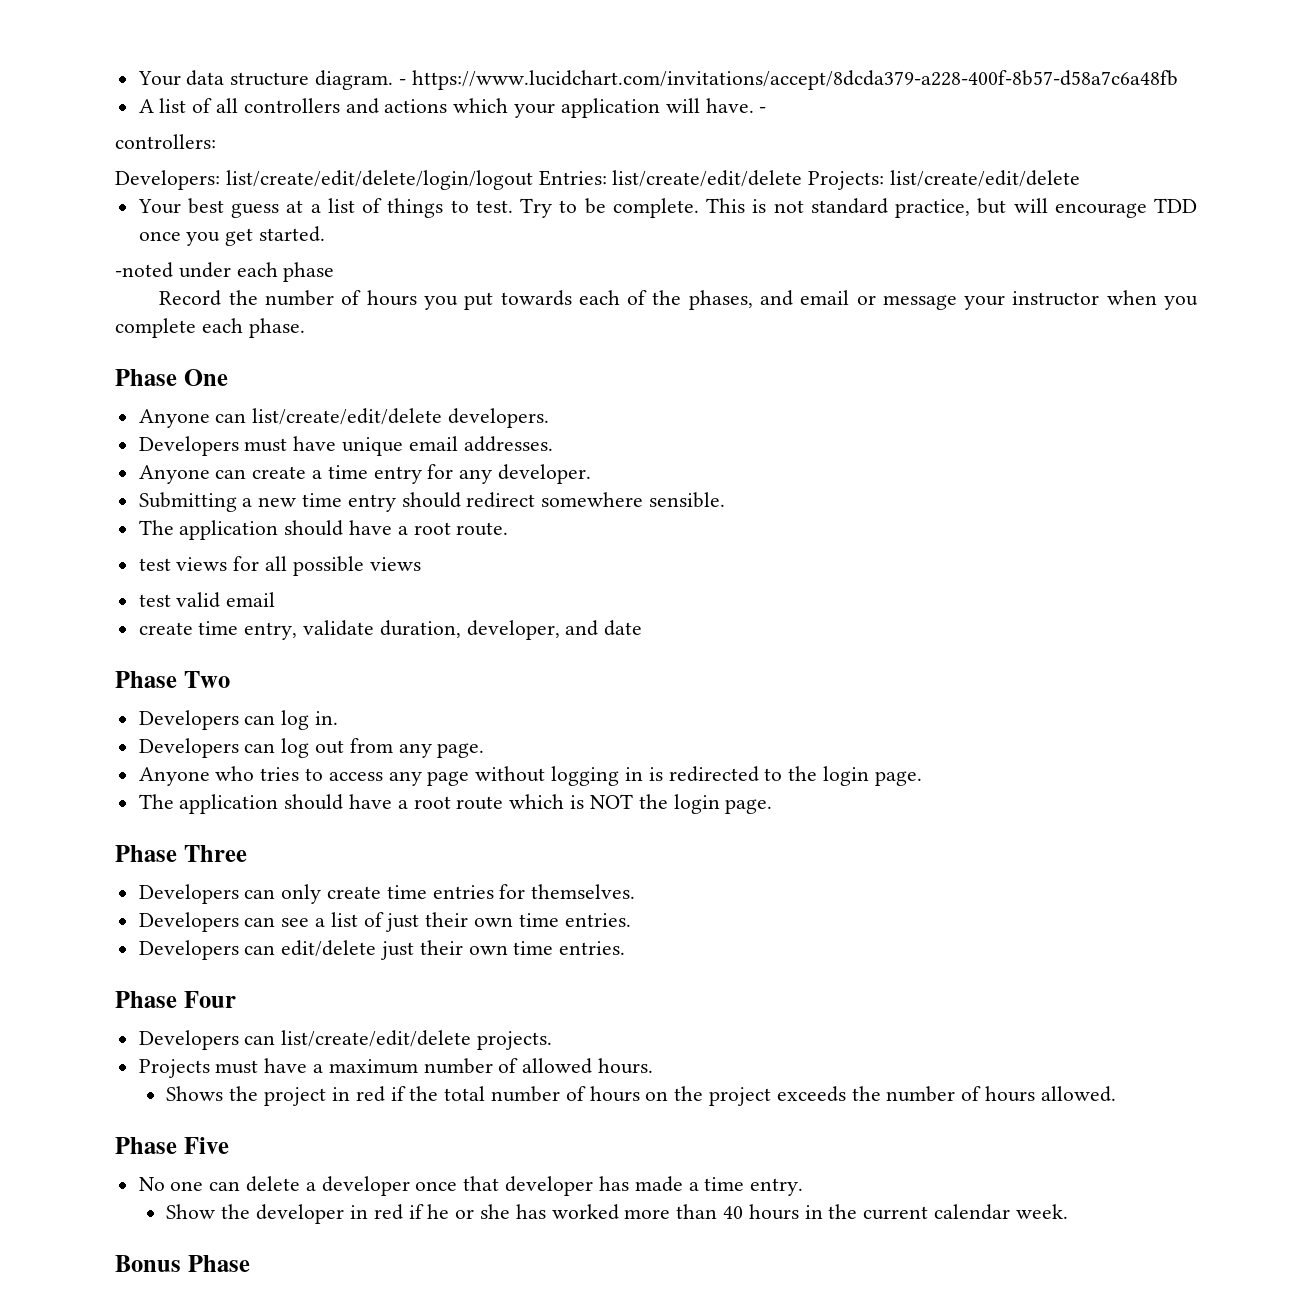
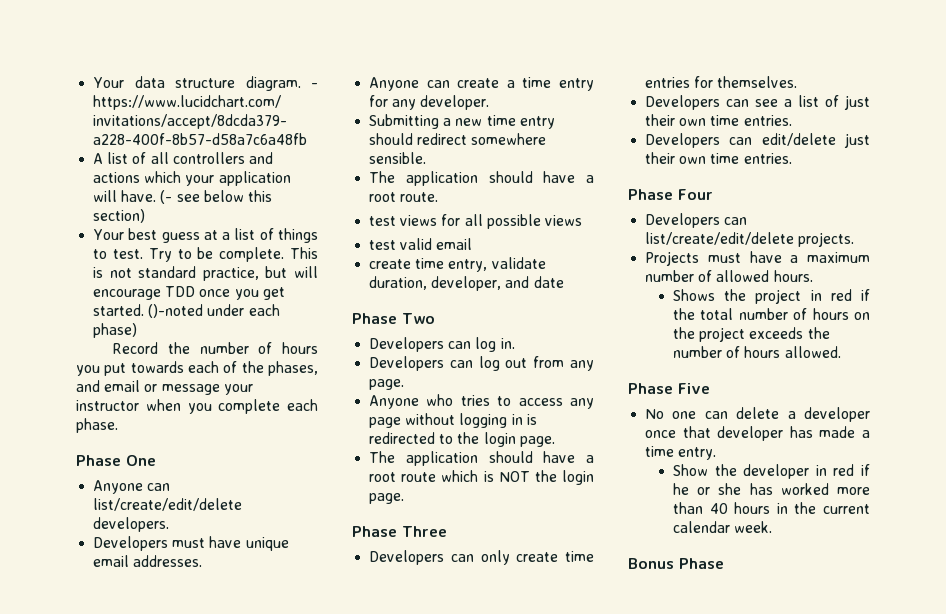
- A list of all controllers and actions which your application will have. -
- controllers:
- Developers: list/create/edit/delete/login/logout Entries: list/create/edit/delete Projects: list/create/edit/delete
+ A list of all controllers and actions which your application will have. (- see below this section)
- This is not standard practice, but will encourage TDD once you get started.
- -noted under each phase
+ This is not standard practice, but will encourage TDD once you get started. ()-noted under each phase)

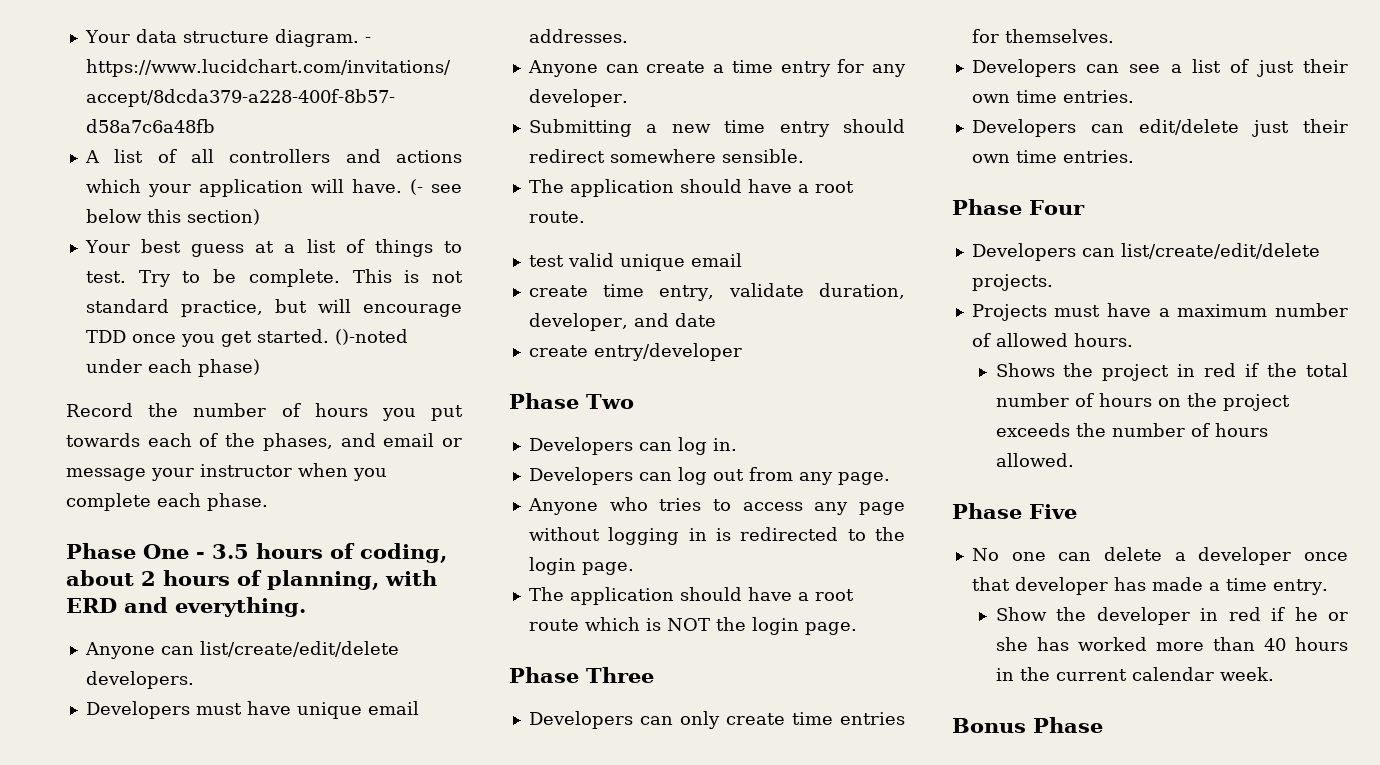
- Phase One
+ Phase One - 3.5 hours of coding, about 2 hours of planning, with ERD and everything.
- test views for all possible views
- test valid email
+ test valid unique email
+ create entry/developer

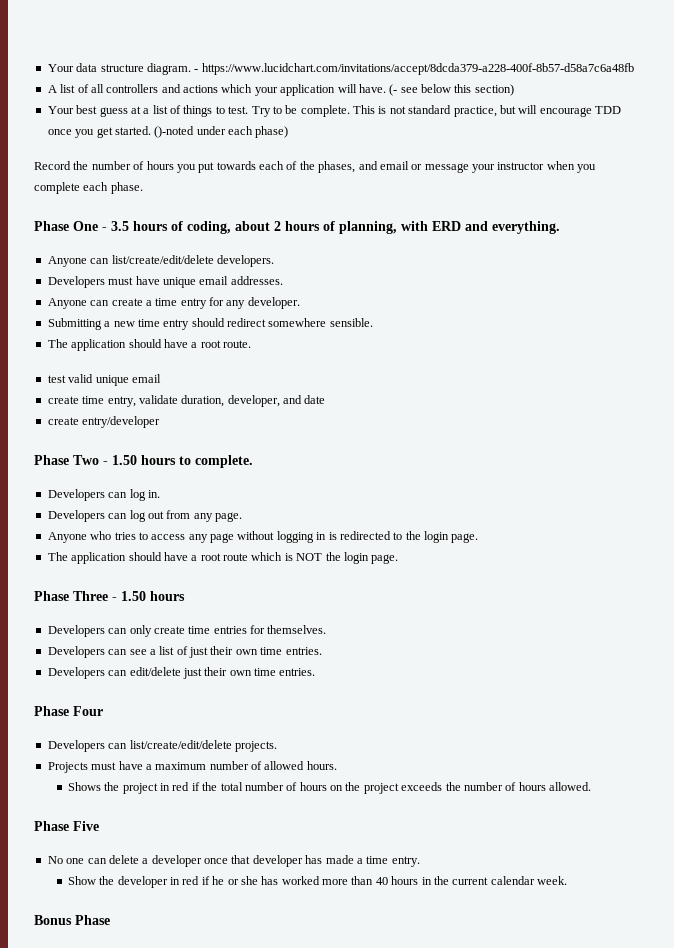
- Phase Two
+ Phase Two - 1.50 hours to complete.
- Phase Three
+ Phase Three - 1.50 hours

